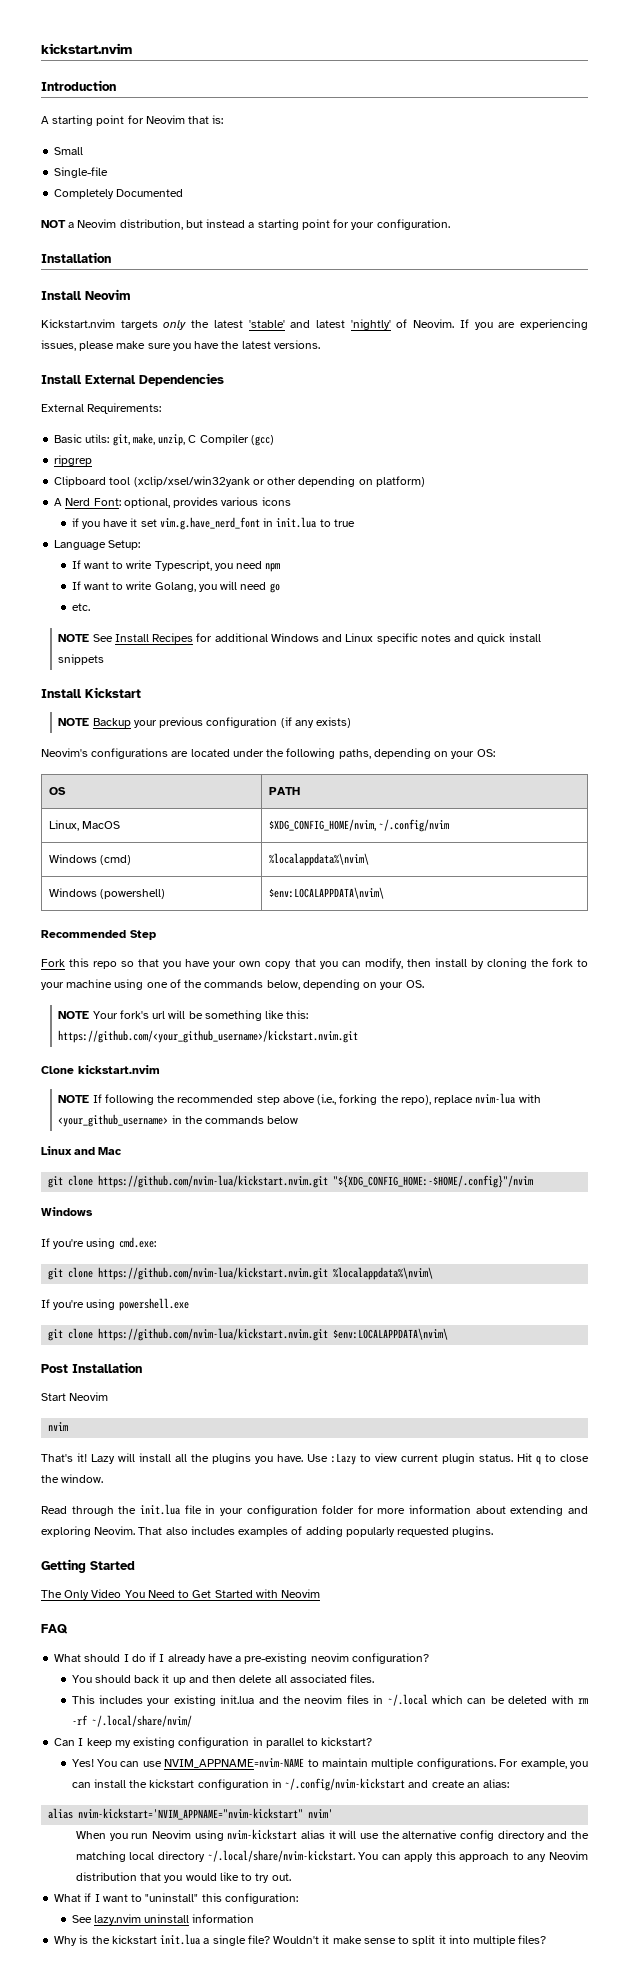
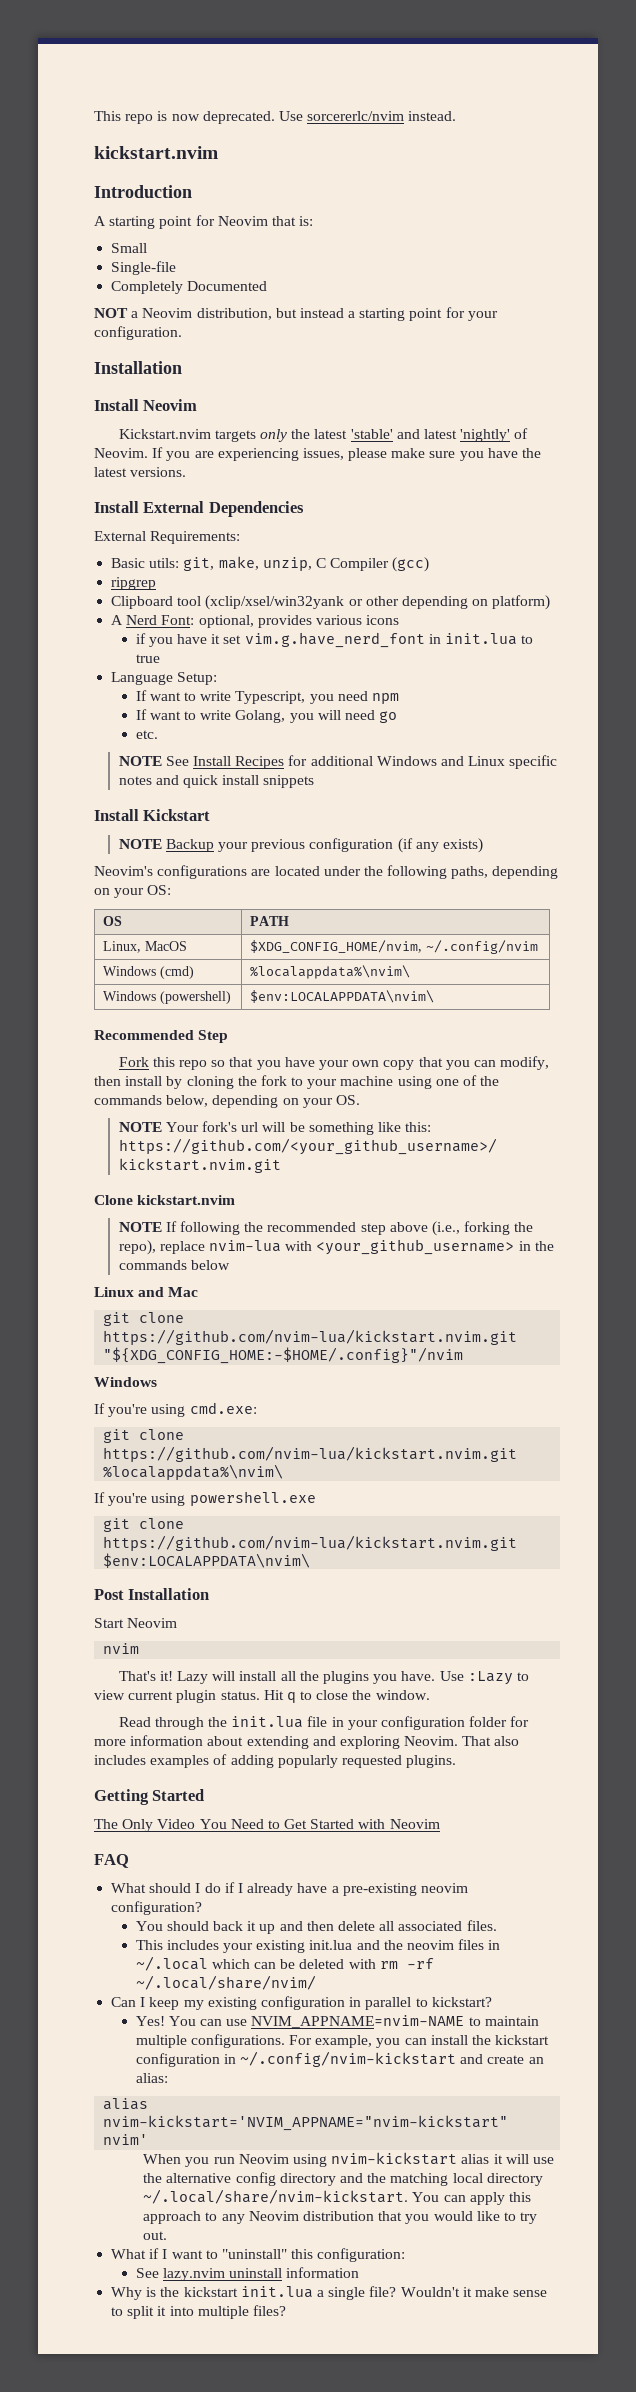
+ This repo is now deprecated. Use sorcererlc/nvim instead.

